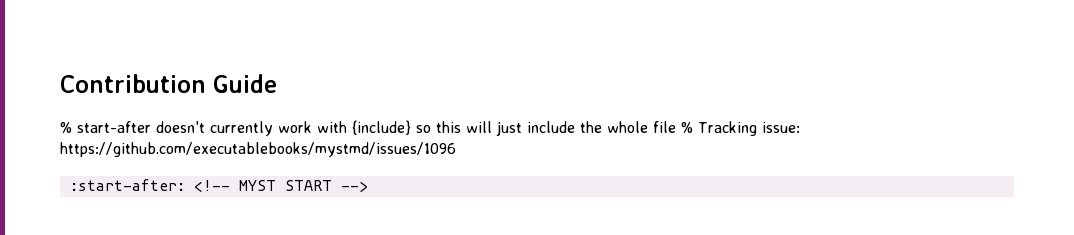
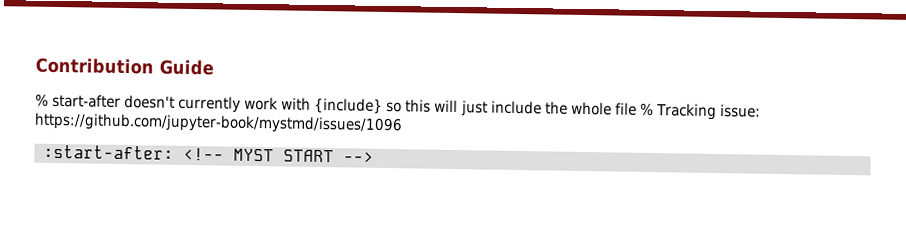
- % start-after doesn't currently work with {include} so this will just include the whole file % Tracking issue: https://github.com/executablebooks/mystmd/issues/1096
+ % start-after doesn't currently work with {include} so this will just include the whole file % Tracking issue: https://github.com/jupyter-book/mystmd/issues/1096

